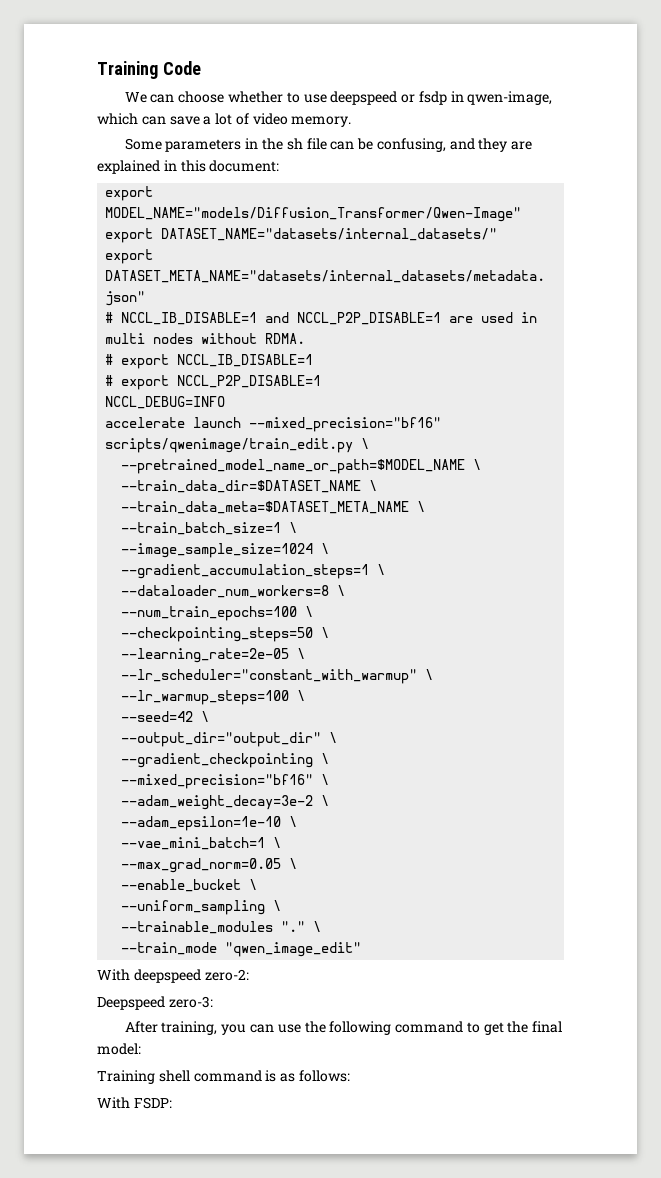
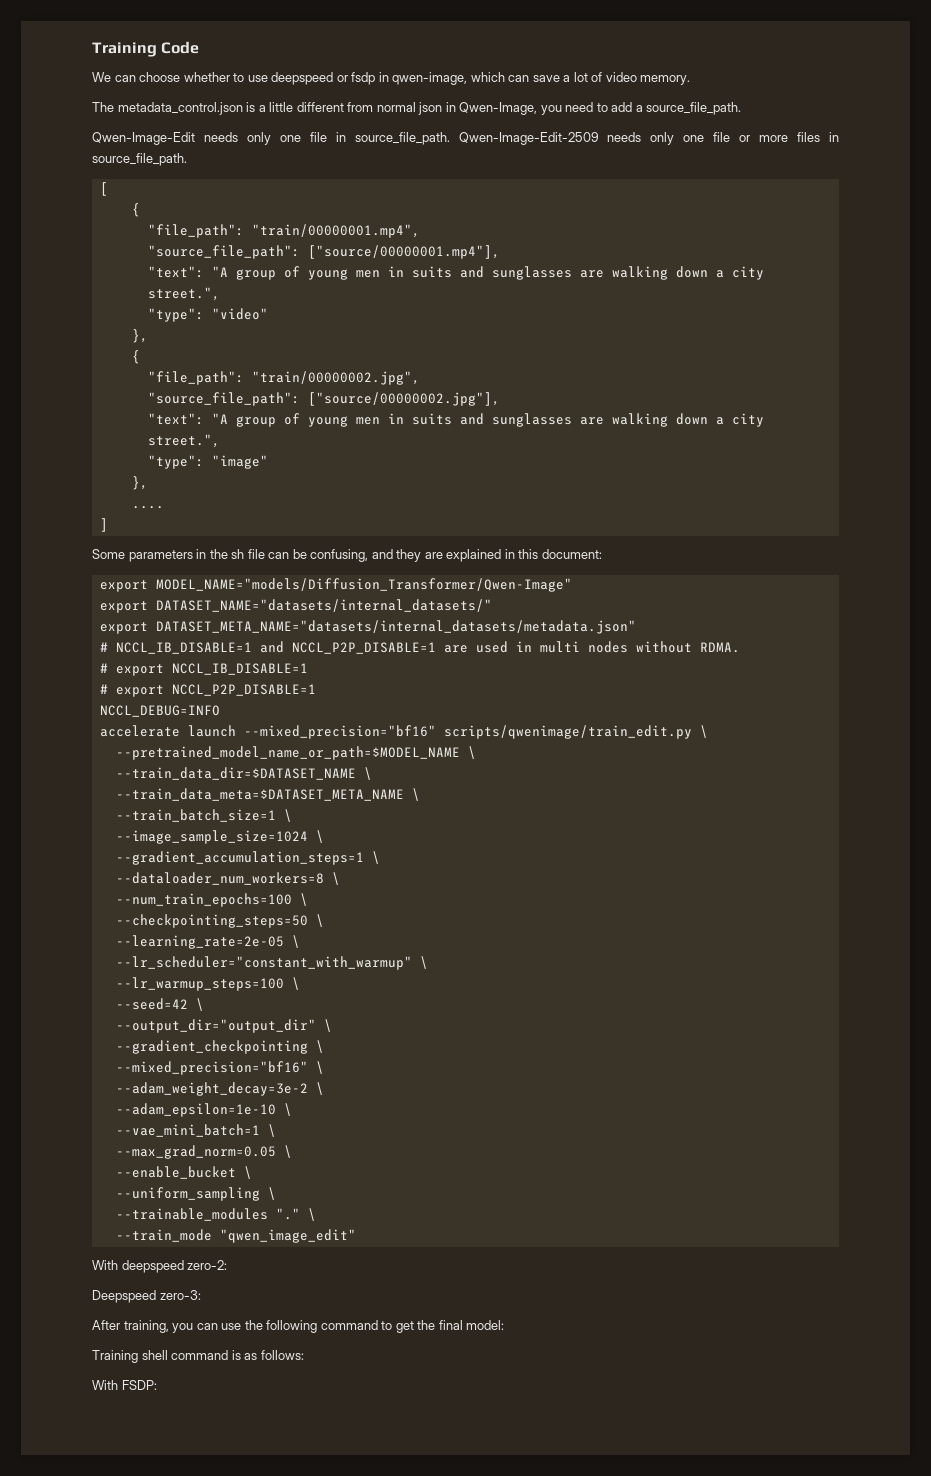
+ The metadata_control.json is a little different from normal json in Qwen-Image, you need to add a source_file_path.
+ Qwen-Image-Edit needs only one file in source_file_path. Qwen-Image-Edit-2509 needs only one file or more files in source_file_path.
+ [
+ {
+ "file_path": "train/00000001.mp4",
+ "source_file_path": ["source/00000001.mp4"],
+ "text": "A group of young men in suits and sunglasses are walking down a city street.",
+ "type": "video"
+ },
+ {
+ "file_path": "train/00000002.jpg",
+ "source_file_path": ["source/00000002.jpg"],
+ "text": "A group of young men in suits and sunglasses are walking down a city street.",
+ "type": "image"
+ },
+ ....
+ ]

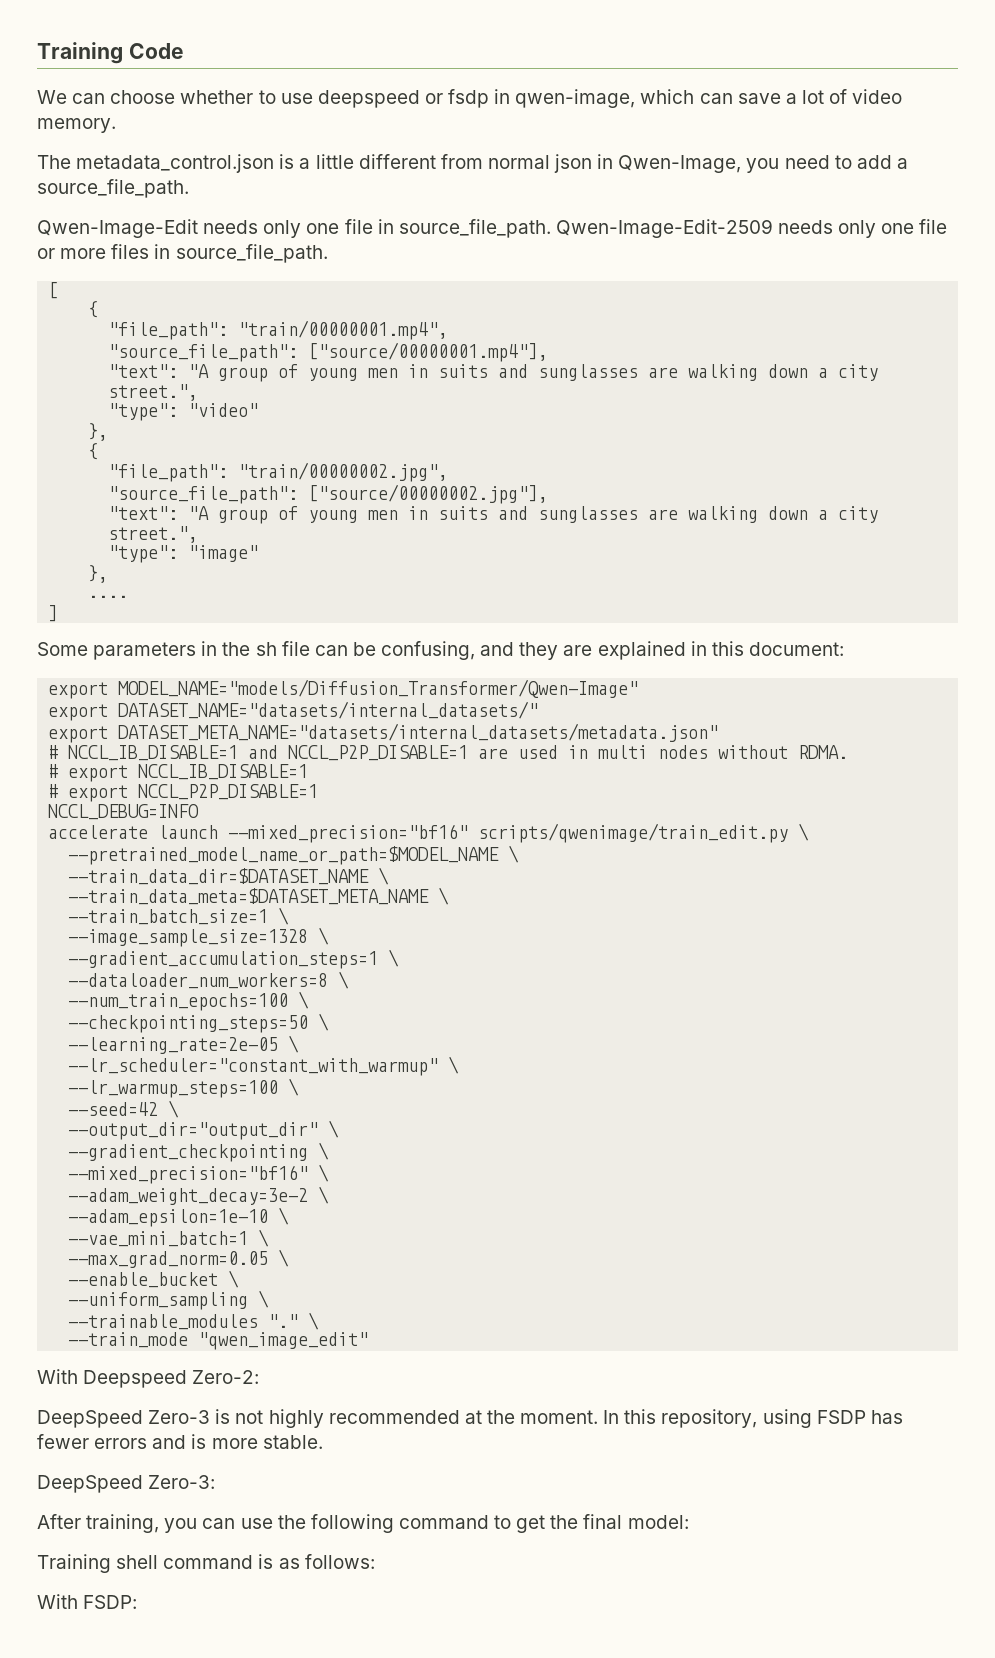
- --image_sample_size=1024 \
+ --image_sample_size=1328 \
- With deepspeed zero-2:
- Deepspeed zero-3:
+ With Deepspeed Zero-2:
+ DeepSpeed Zero-3 is not highly recommended at the moment. In this repository, using FSDP has fewer errors and is more stable.
+ DeepSpeed Zero-3:

